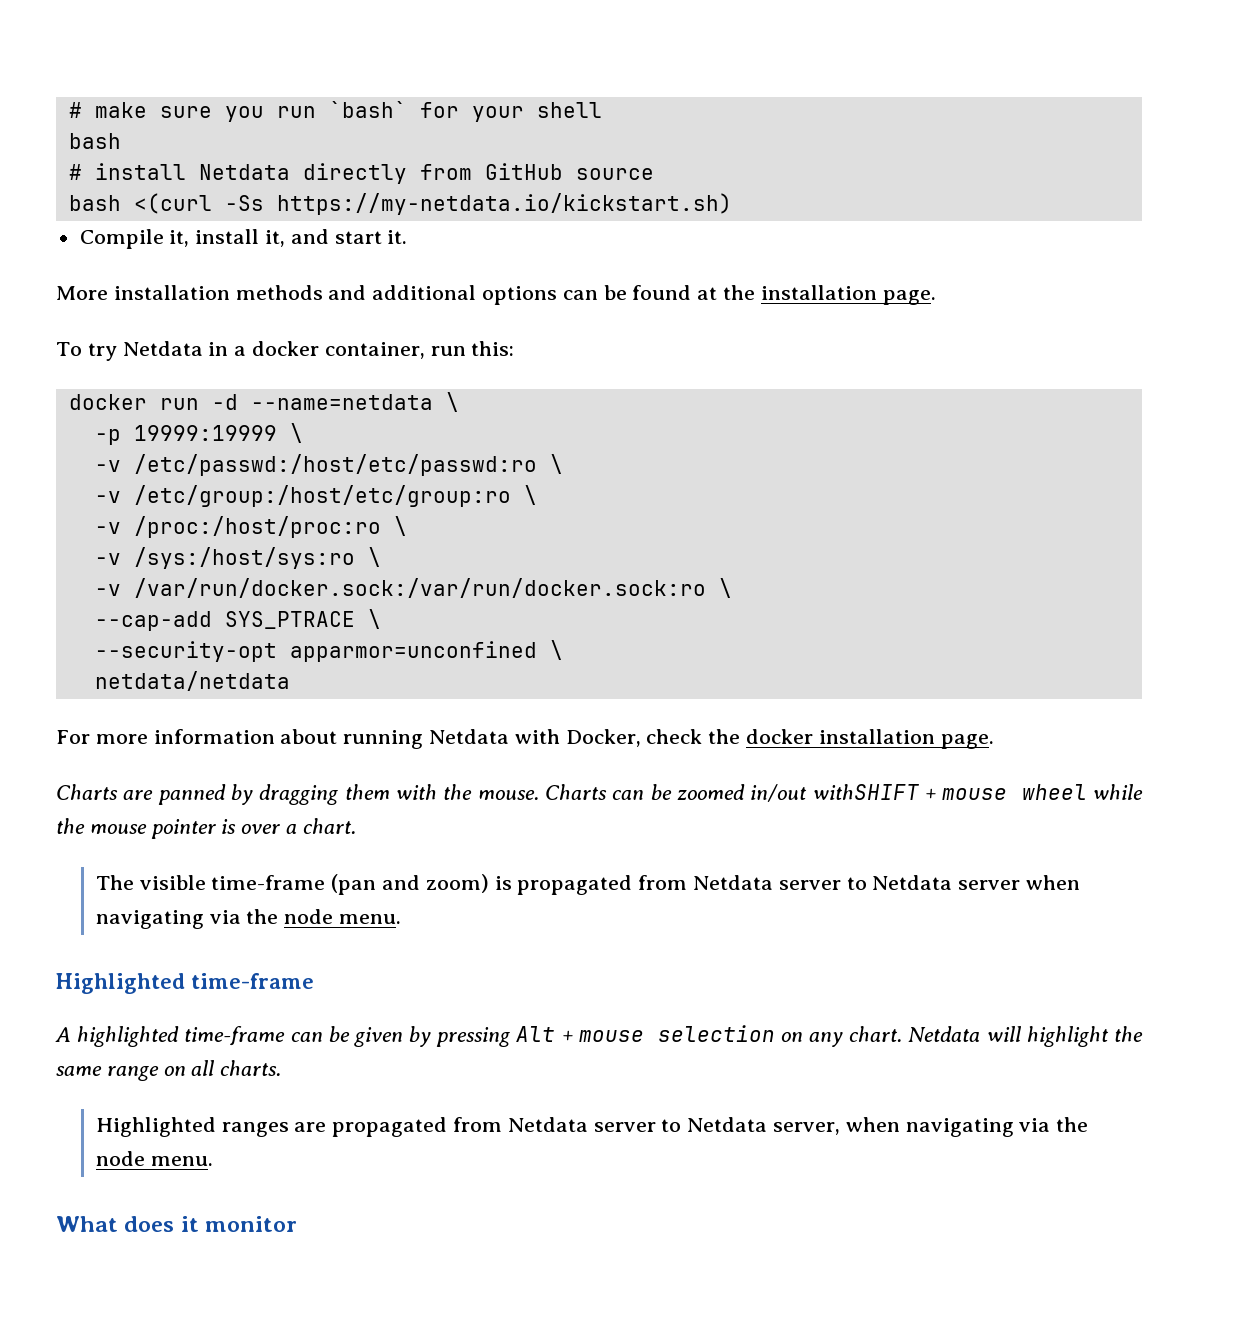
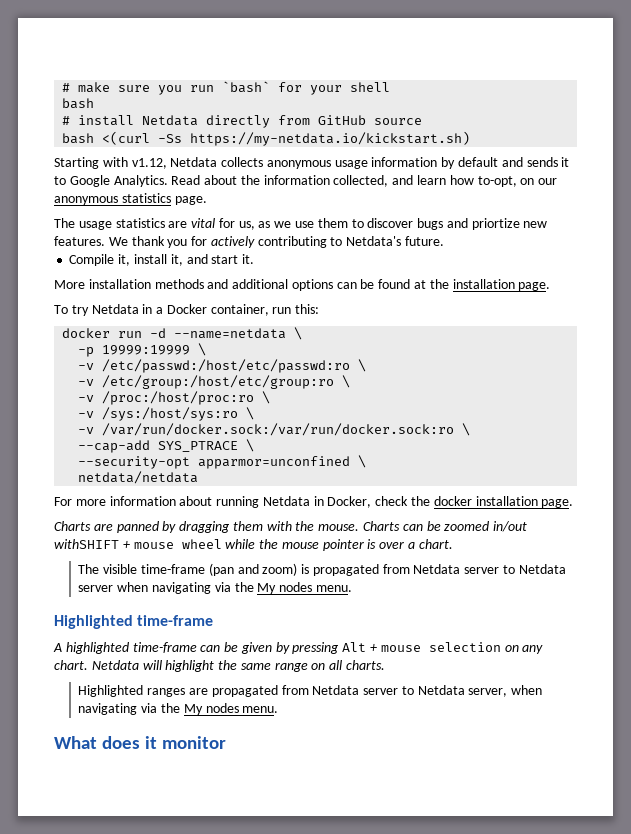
+ Starting with v1.12, Netdata collects anonymous usage information by default and sends it to Google Analytics. Read about the information collected, and learn how to-opt, on our anonymous statistics page.
+ The usage statistics are vital for us, as we use them to discover bugs and priortize new features. We thank you for actively contributing to Netdata's future.
- To try Netdata in a docker container, run this:
+ To try Netdata in a Docker container, run this:
- For more information about running Netdata with Docker, check the docker installation page.
+ For more information about running Netdata in Docker, check the docker installation page.
- The visible time-frame (pan and zoom) is propagated from Netdata server to Netdata server when navigating via the node menu.
+ The visible time-frame (pan and zoom) is propagated from Netdata server to Netdata server when navigating via the My nodes menu.
- Highlighted ranges are propagated from Netdata server to Netdata server, when navigating via the node menu.
+ Highlighted ranges are propagated from Netdata server to Netdata server, when navigating via the My nodes menu.

